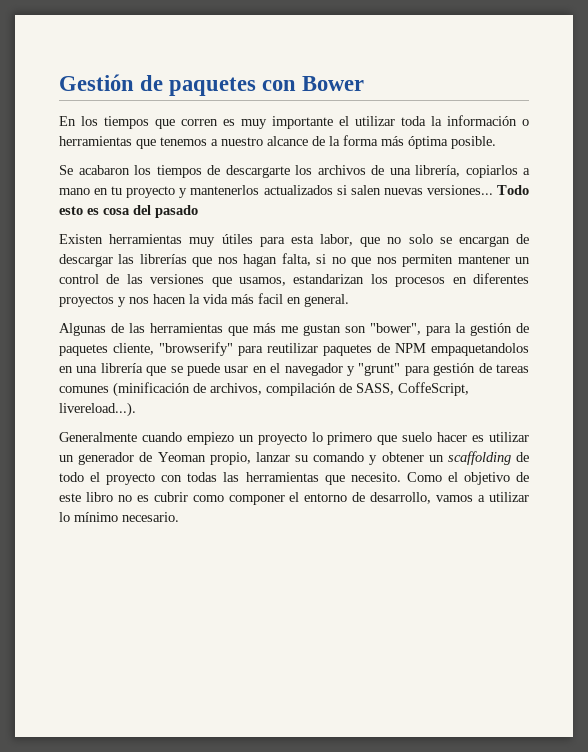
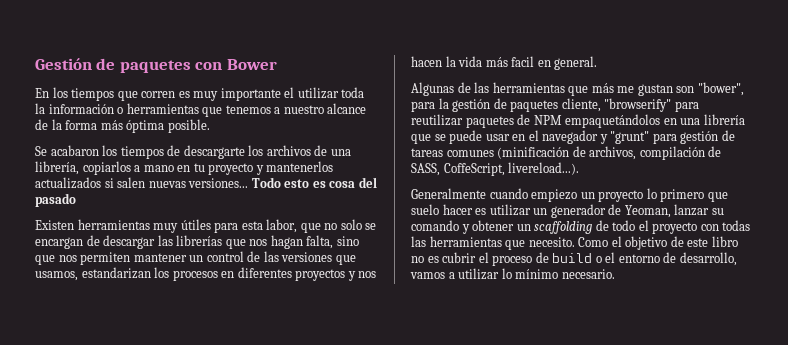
- Existen herramientas muy útiles para esta labor, que no solo se encargan de descargar las librerías que nos hagan falta, si no que nos permiten mantener un control de las versiones que usamos, estandarizan los procesos en diferentes proyectos y nos hacen la vida más facil en general.
+ Existen herramientas muy útiles para esta labor, que no solo se encargan de descargar las librerías que nos hagan falta, sino que nos permiten mantener un control de las versiones que usamos, estandarizan los procesos en diferentes proyectos y nos hacen la vida más facil en general.
- Algunas de las herramientas que más me gustan son "bower", para la gestión de paquetes cliente, "browserify" para reutilizar paquetes de NPM empaquetandolos en una librería que se puede usar en el navegador y "grunt" para gestión de tareas comunes (minificación de archivos, compilación de SASS, CoffeScript, livereload...).
+ Algunas de las herramientas que más me gustan son "bower", para la gestión de paquetes cliente, "browserify" para reutilizar paquetes de NPM empaquetándolos en una librería que se puede usar en el navegador y "grunt" para gestión de tareas comunes (minificación de archivos, compilación de SASS, CoffeScript, livereload...).
- Generalmente cuando empiezo un proyecto lo primero que suelo hacer es utilizar un generador de Yeoman propio, lanzar su comando y obtener un scaffolding de todo el proyecto con todas las herramientas que necesito.
+ Generalmente cuando empiezo un proyecto lo primero que suelo hacer es utilizar un generador de Yeoman, lanzar su comando y obtener un scaffolding de todo el proyecto con todas las herramientas que necesito.
- Como el objetivo de este libro no es cubrir como componer el entorno de desarrollo, vamos a utilizar lo mínimo necesario.
+ Como el objetivo de este libro no es cubrir el proceso de build o el entorno de desarrollo, vamos a utilizar lo mínimo necesario.

